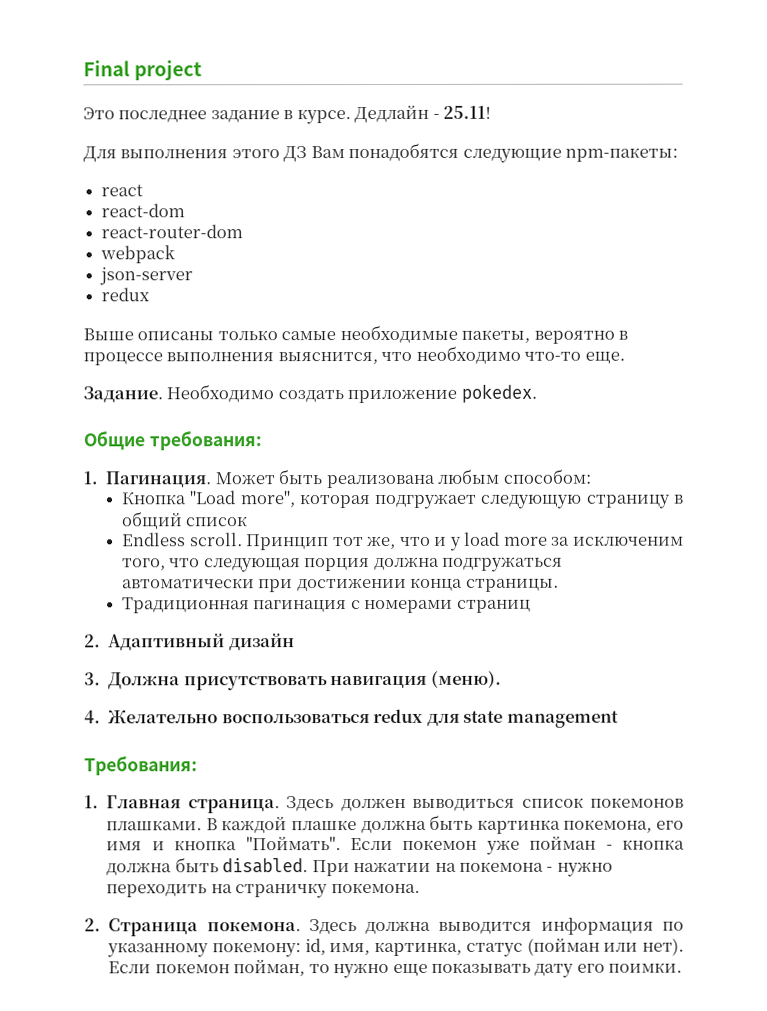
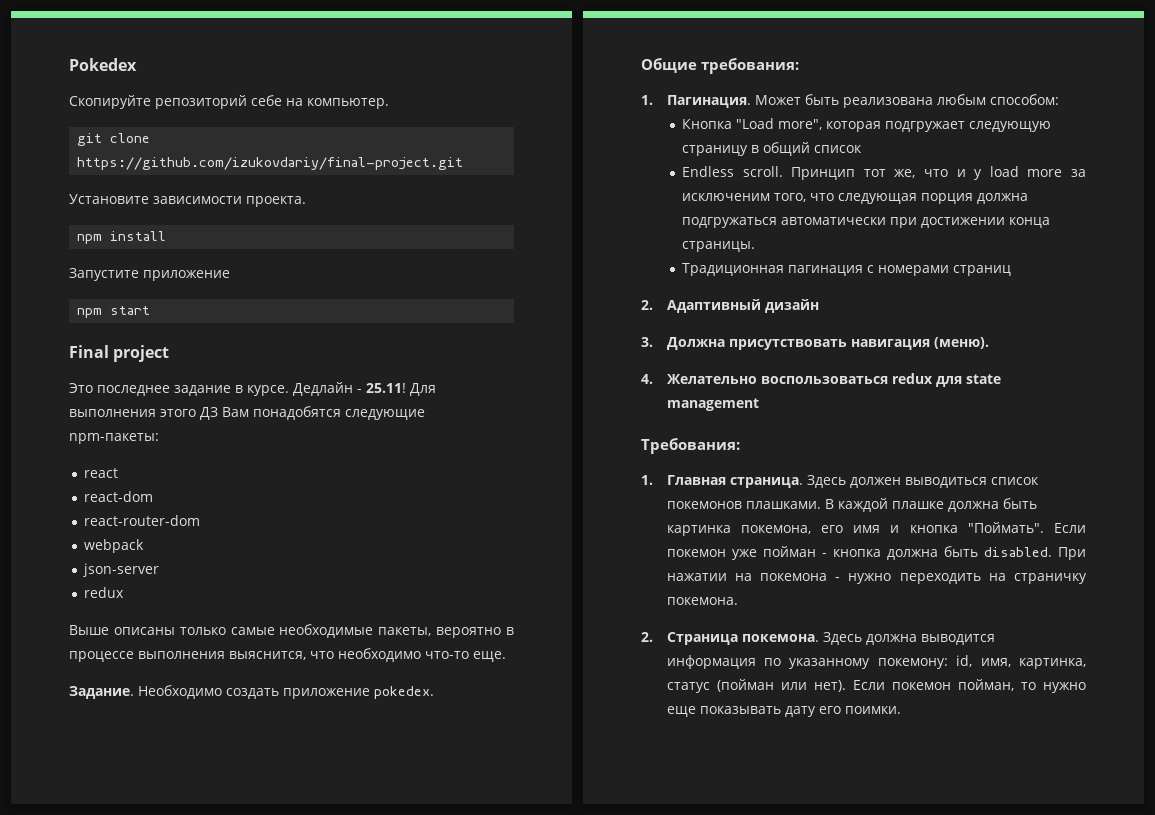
+ Pokedex
+ Скопируйте репозиторий себе на компьютер.
+ git clone https://github.com/izukovdariy/final-project.git
+ Установите зависимости проекта.
+ npm install
+ Запустите приложение
+ npm start
- Дедлайн - 25.11!
- Для выполнения этого ДЗ Вам понадобятся следующие npm-пакеты:
+ Дедлайн - 25.11! Для выполнения этого ДЗ Вам понадобятся следующие npm-пакеты:

